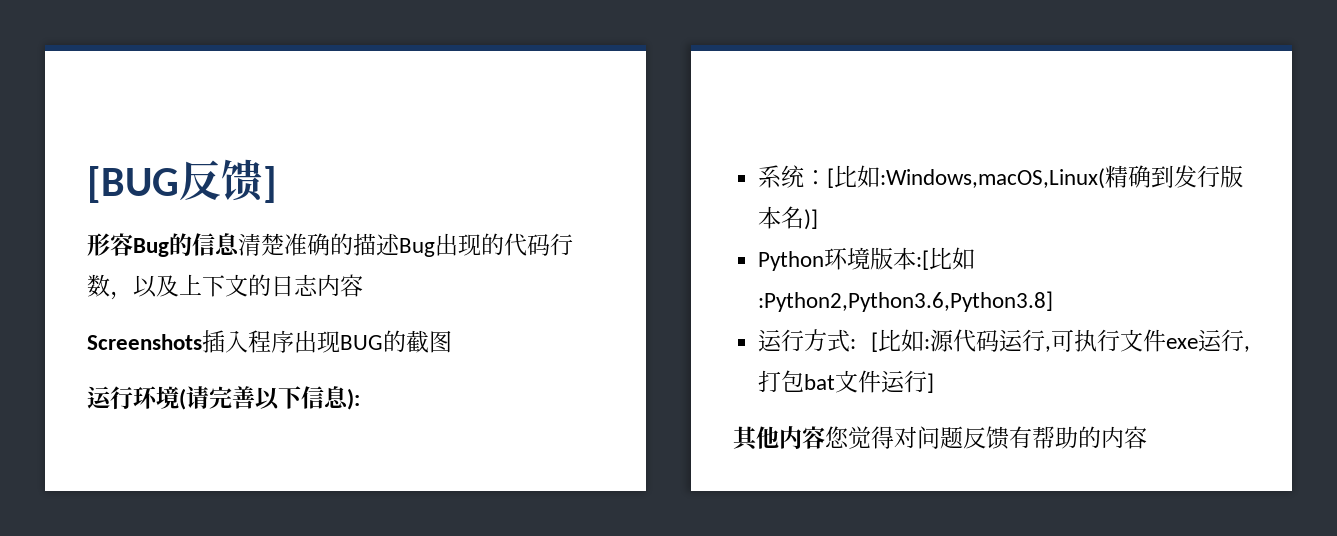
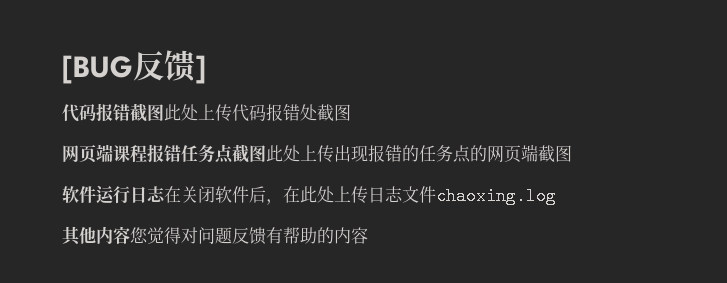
- 形容Bug的信息清楚准确的描述Bug出现的代码行数，以及上下文的日志内容
- Screenshots插入程序出现BUG的截图
- 运行环境(请完善以下信息):
- 系统：[比如:Windows,macOS,Linux(精确到发行版本名)]
- Python环境版本:[比如:Python2,Python3.6,Python3.8]
- 运行方式: [比如:源代码运行,可执行文件exe运行,打包bat文件运行]
+ 代码报错截图此处上传代码报错处截图
+ 网页端课程报错任务点截图此处上传出现报错的任务点的网页端截图
+ 软件运行日志在关闭软件后，在此处上传日志文件chaoxing.log

